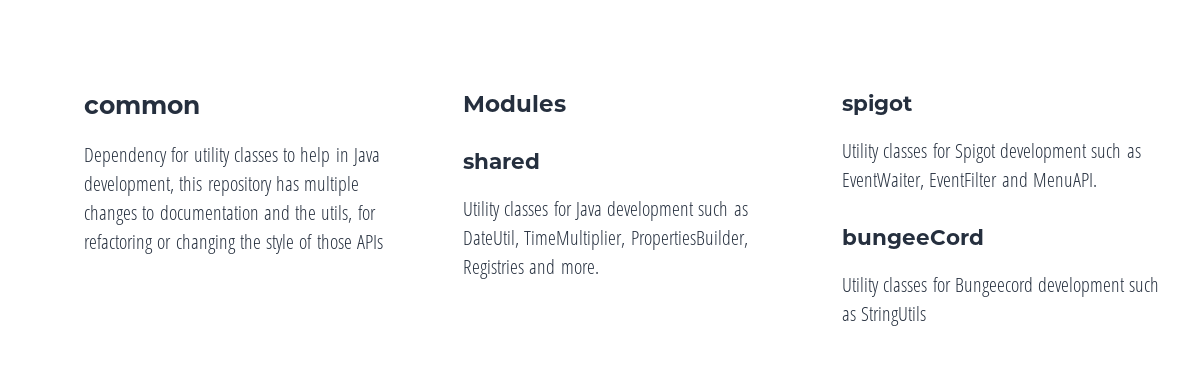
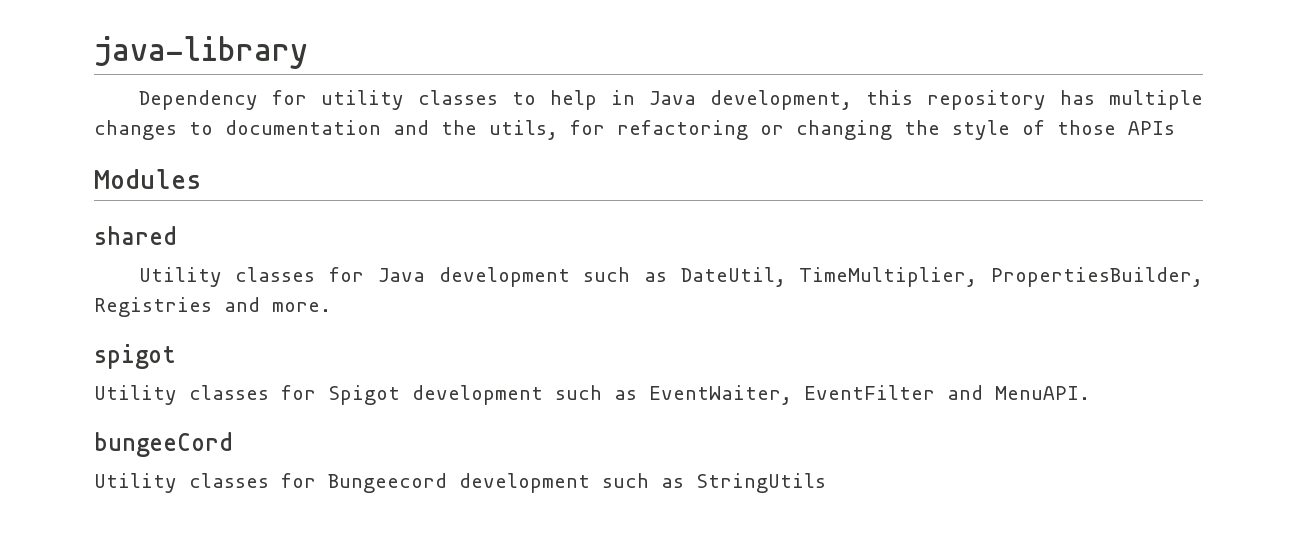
- common
+ java-library

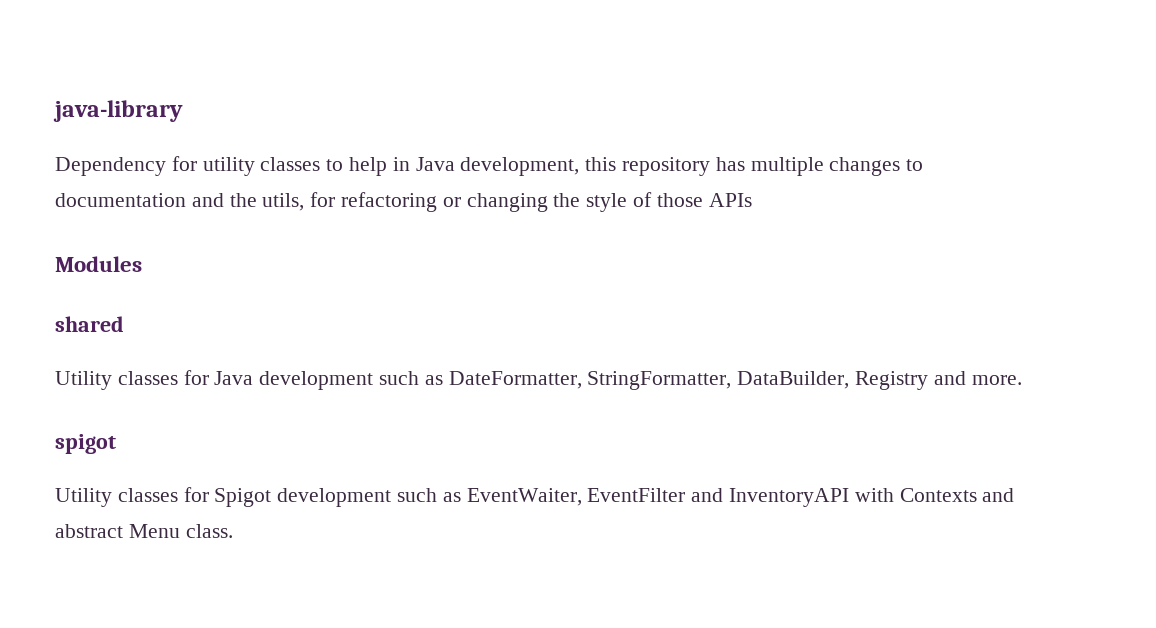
- Utility classes for Java development such as DateUtil, TimeMultiplier, PropertiesBuilder, Registries and more.
+ Utility classes for Java development such as DateFormatter, StringFormatter, DataBuilder, Registry and more.
- Utility classes for Spigot development such as EventWaiter, EventFilter and MenuAPI.
- bungeeCord
- Utility classes for Bungeecord development such as StringUtils
+ Utility classes for Spigot development such as EventWaiter, EventFilter and InventoryAPI with Contexts and abstract Menu class.

